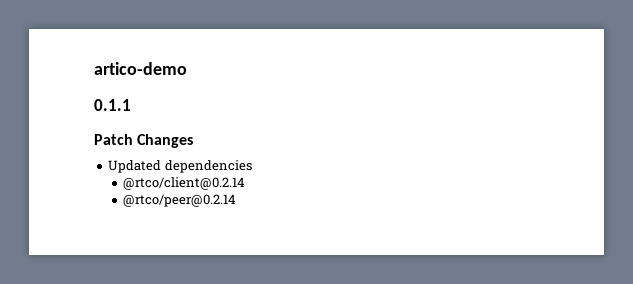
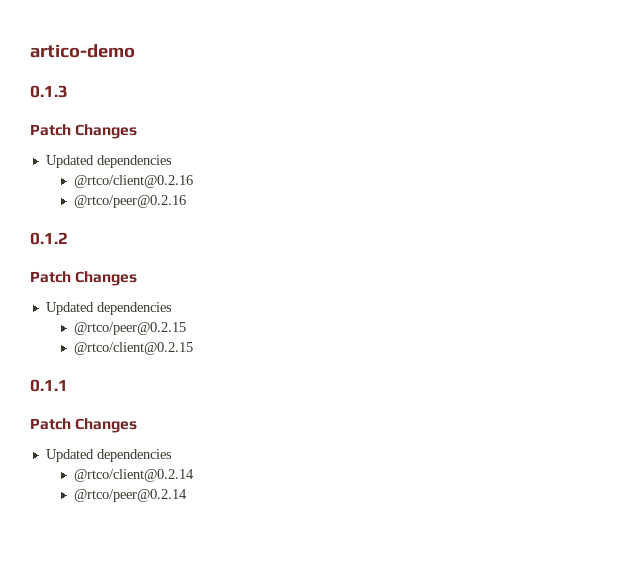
+ 0.1.3
+ Patch Changes
+ Updated dependencies
+ @rtco/client@0.2.16
+ @rtco/peer@0.2.16
+ 0.1.2
+ Patch Changes
+ Updated dependencies
+ @rtco/peer@0.2.15
+ @rtco/client@0.2.15

